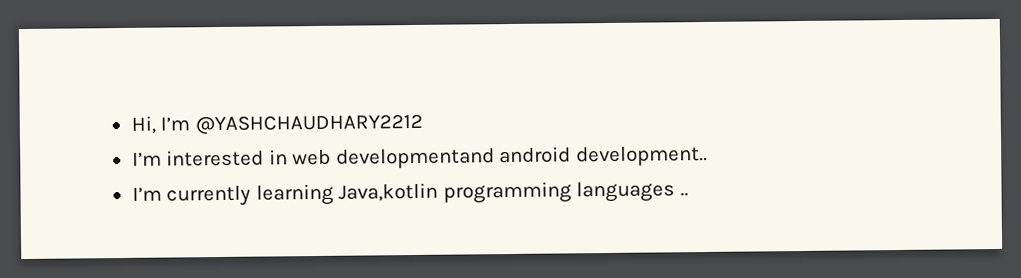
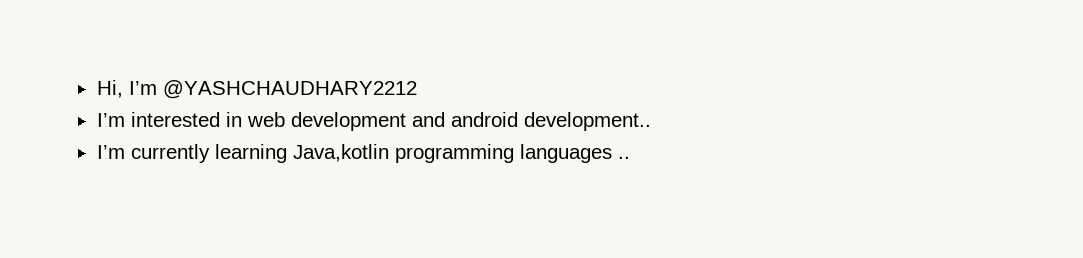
- I’m interested in web developmentand android development..
+ I’m interested in web development and android development..

